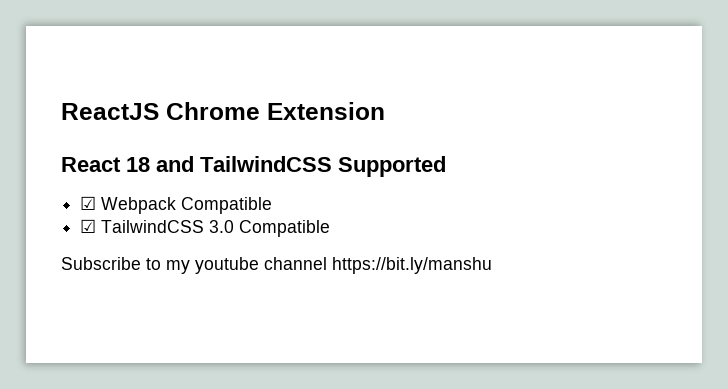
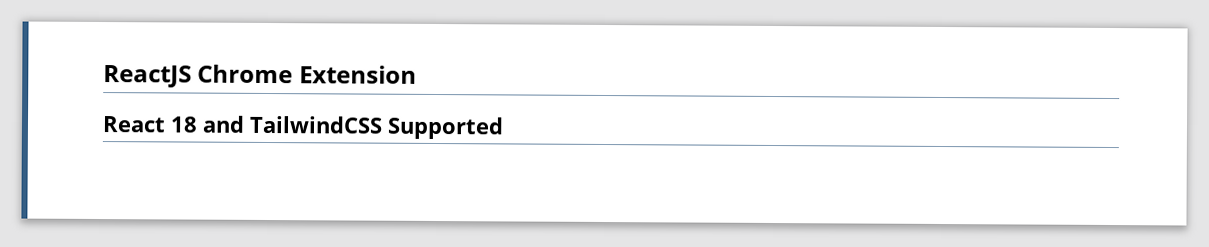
- ☑ Webpack Compatible
- ☑ TailwindCSS 3.0 Compatible
- Subscribe to my youtube channel https://bit.ly/manshu

